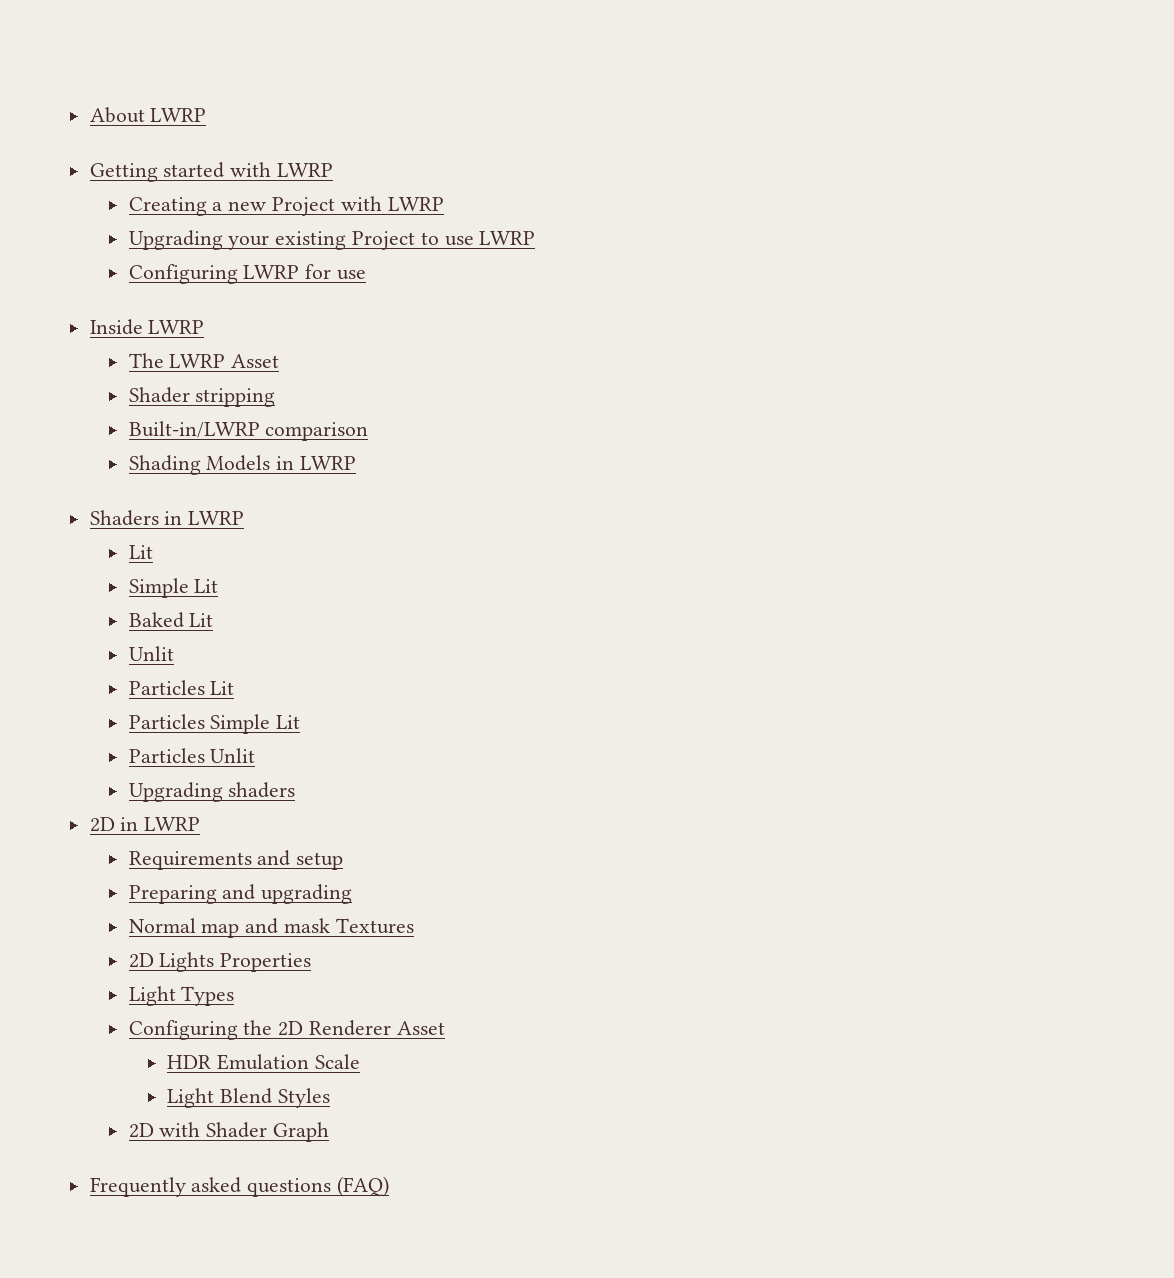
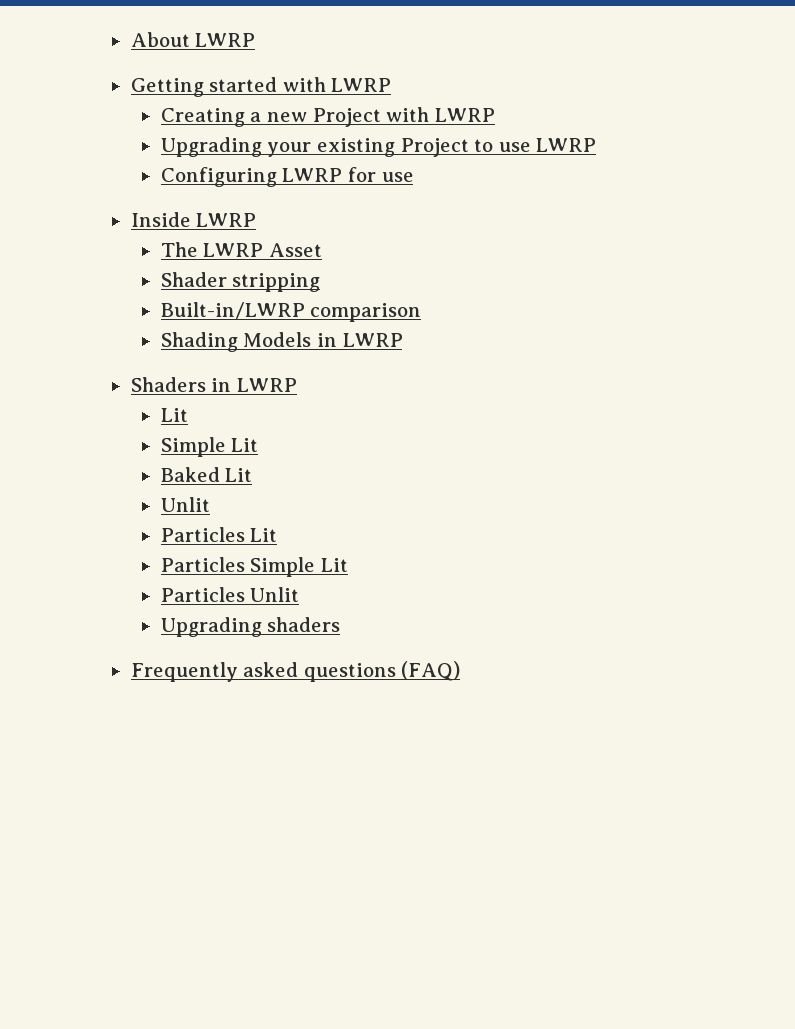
- 2D in LWRP
- Requirements and setup
- Preparing and upgrading
- Normal map and mask Textures
- 2D Lights Properties
- Light Types
- Configuring the 2D Renderer Asset
- HDR Emulation Scale
- Light Blend Styles
- 2D with Shader Graph

